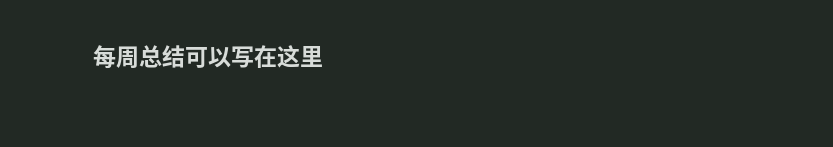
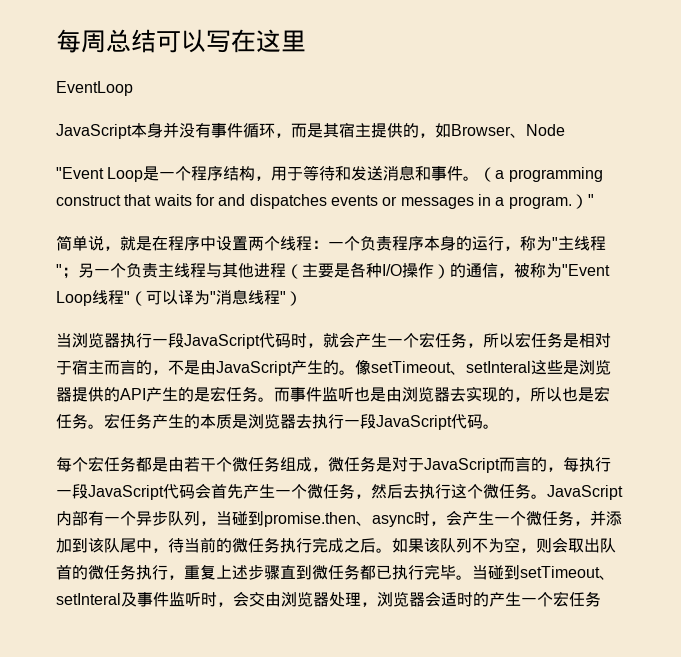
+ EventLoop
+ JavaScript本身并没有事件循环，而是其宿主提供的，如Browser、Node
+ "Event Loop是一个程序结构，用于等待和发送消息和事件。（a programming construct that waits for and dispatches events or messages in a program.）"
+ 简单说，就是在程序中设置两个线程：一个负责程序本身的运行，称为"主线程"；另一个负责主线程与其他进程（主要是各种I/O操作）的通信，被称为"Event Loop线程"（可以译为"消息线程"）
+ 当浏览器执行一段JavaScript代码时，就会产生一个宏任务，所以宏任务是相对于宿主而言的，不是由JavaScript产生的。像setTimeout、setInteral这些是浏览器提供的API产生的是宏任务。而事件监听也是由浏览器去实现的，所以也是宏任务。宏任务产生的本质是浏览器去执行一段JavaScript代码。
+ 每个宏任务都是由若干个微任务组成，微任务是对于JavaScript而言的，每执行一段JavaScript代码会首先产生一个微任务，然后去执行这个微任务。JavaScript内部有一个异步队列，当碰到promise.then、async时，会产生一个微任务，并添加到该队尾中，待当前的微任务执行完成之后。如果该队列不为空，则会取出队首的微任务执行，重复上述步骤直到微任务都已执行完毕。当碰到setTimeout、setInteral及事件监听时，会交由浏览器处理，浏览器会适时的产生一个宏任务

